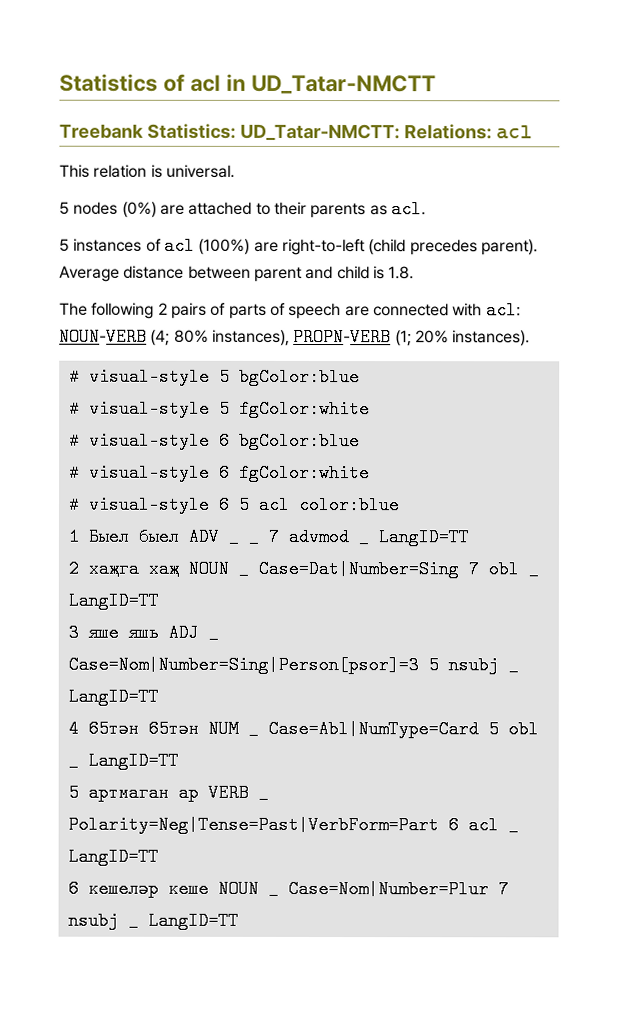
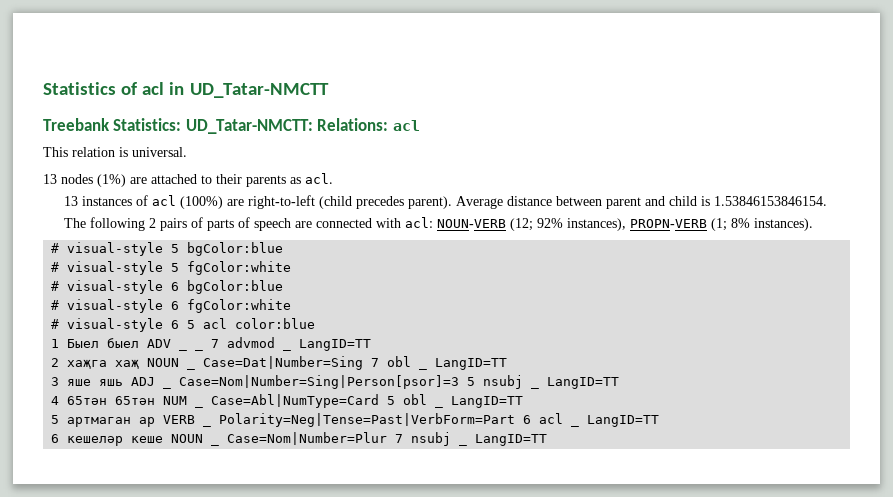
- 5 nodes (0%) are attached to their parents as acl.
+ 13 nodes (1%) are attached to their parents as acl.
- 5 instances of acl (100%) are right-to-left (child precedes parent).
+ 13 instances of acl (100%) are right-to-left (child precedes parent).
- Average distance between parent and child is 1.8.
+ Average distance between parent and child is 1.53846153846154.
- The following 2 pairs of parts of speech are connected with acl: NOUN-VERB (4; 80% instances), PROPN-VERB (1; 20% instances).
+ The following 2 pairs of parts of speech are connected with acl: NOUN-VERB (12; 92% instances), PROPN-VERB (1; 8% instances).

